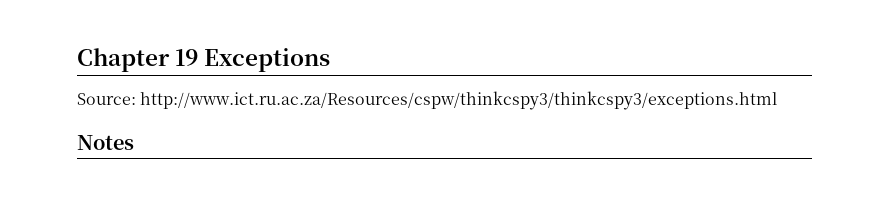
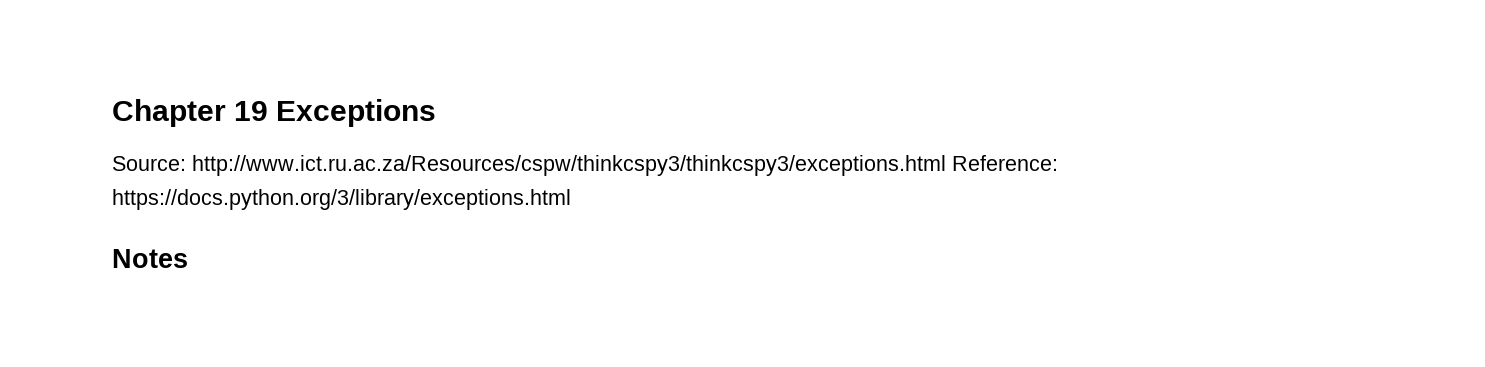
- Source: http://www.ict.ru.ac.za/Resources/cspw/thinkcspy3/thinkcspy3/exceptions.html
+ Source: http://www.ict.ru.ac.za/Resources/cspw/thinkcspy3/thinkcspy3/exceptions.html Reference: https://docs.python.org/3/library/exceptions.html

